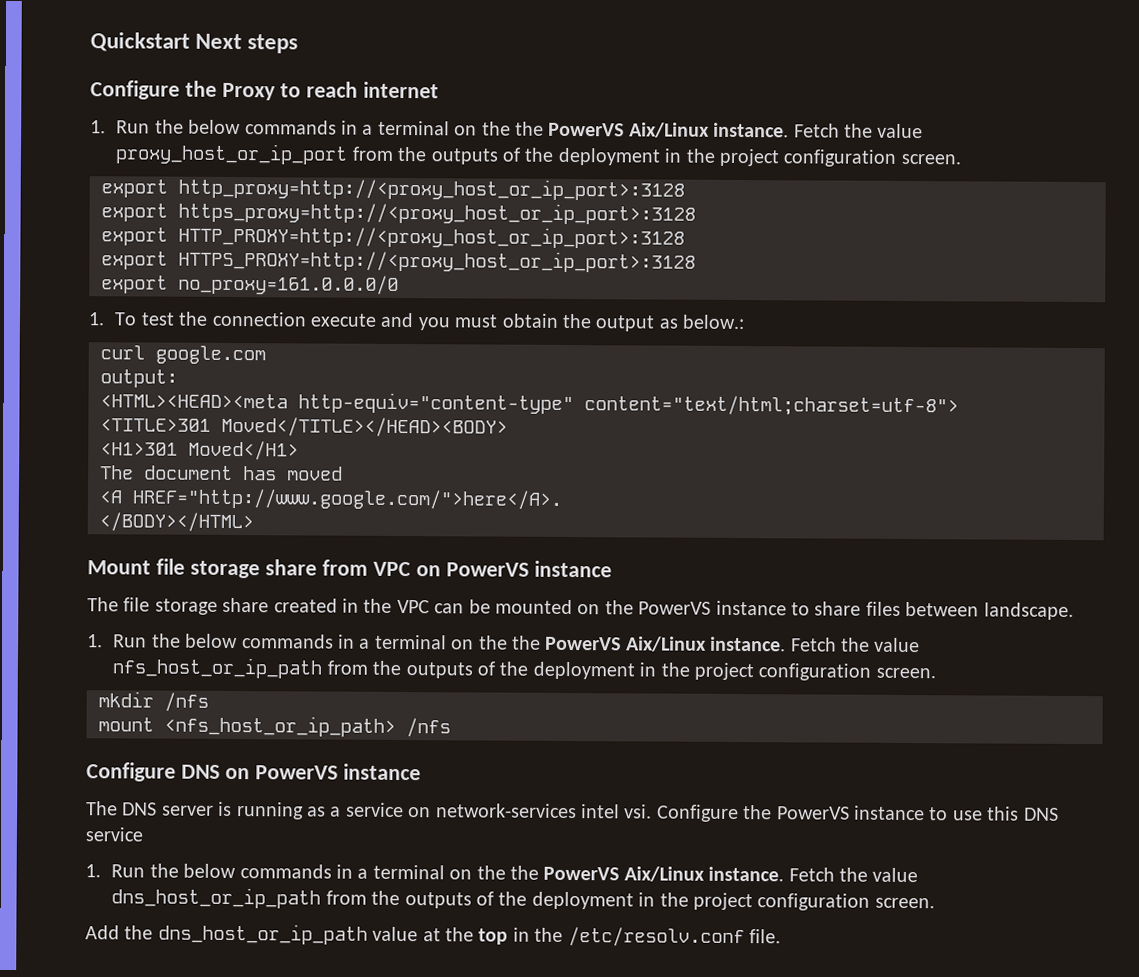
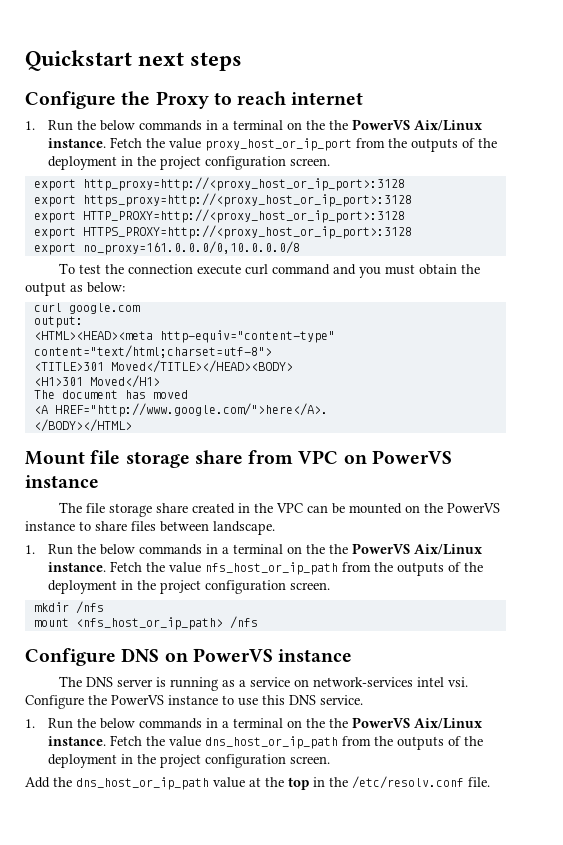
- Quickstart Next steps
+ Quickstart next steps
- export no_proxy=161.0.0.0/0
- 1. To test the connection execute and you must obtain the output as below.:
+ export no_proxy=161.0.0.0/0,10.0.0.0/8
+ To test the connection execute curl command and you must obtain the output as below:
- Configure the PowerVS instance to use this DNS service
+ Configure the PowerVS instance to use this DNS service.

